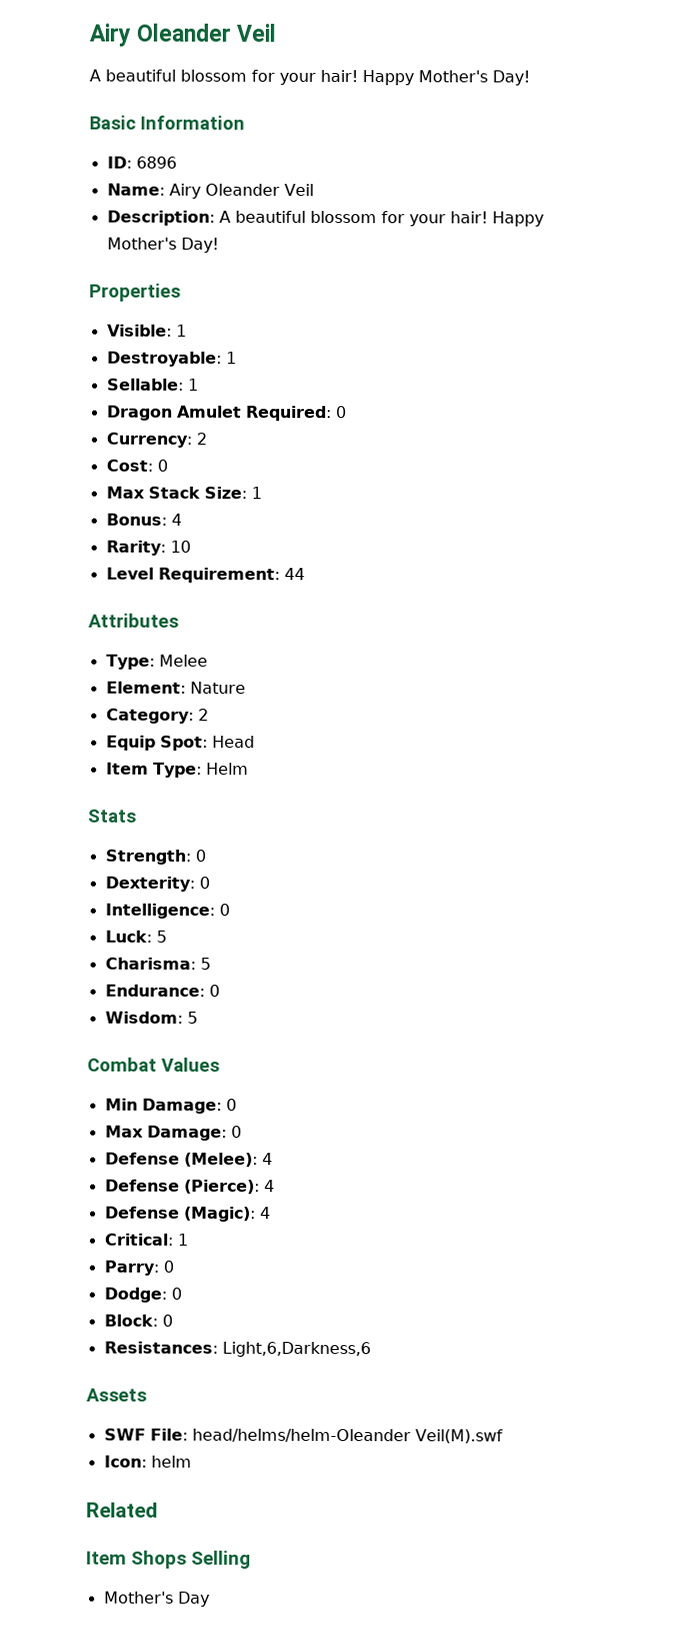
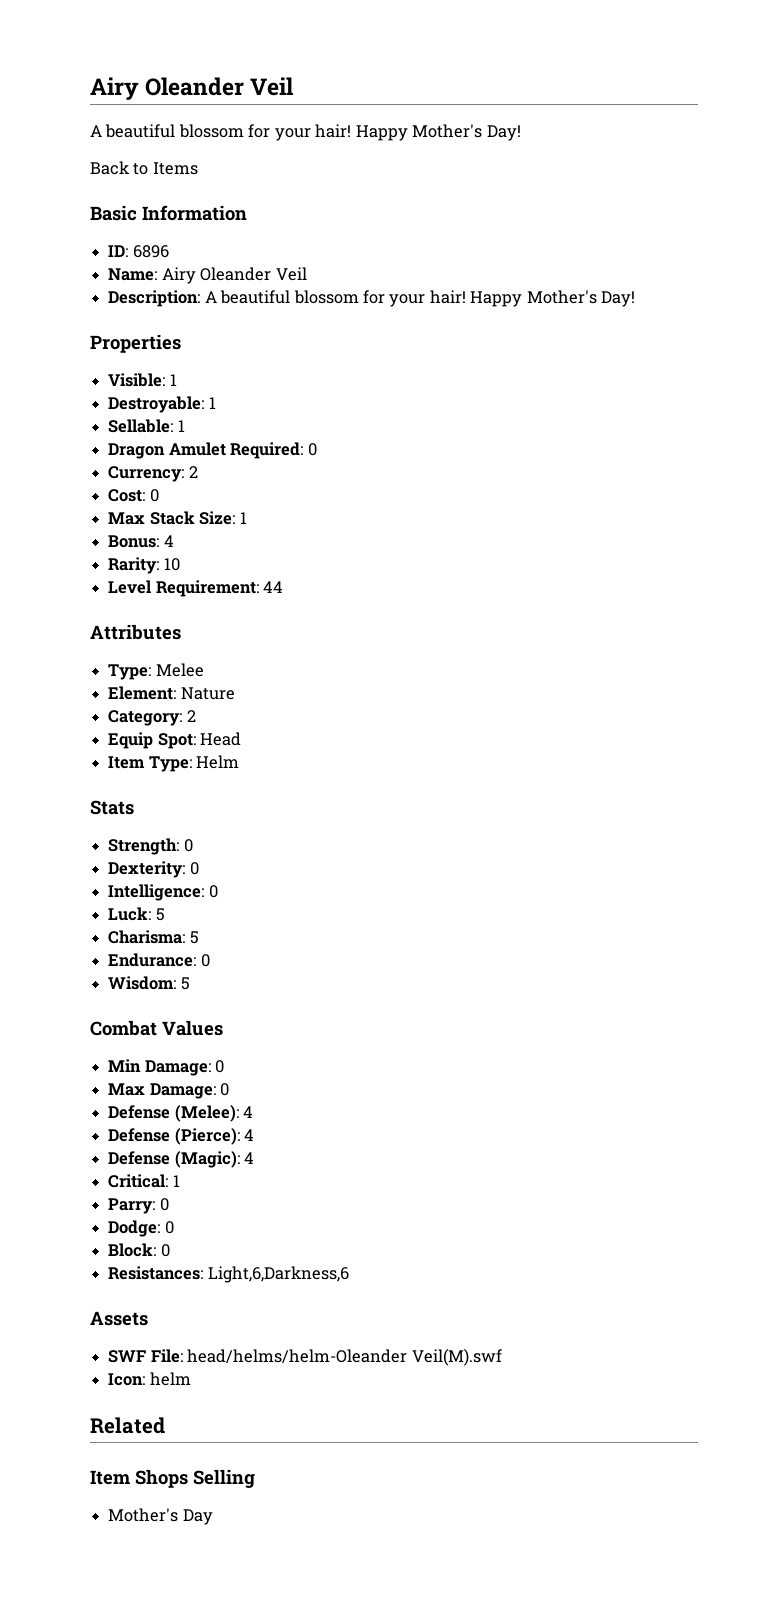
+ Back to Items

